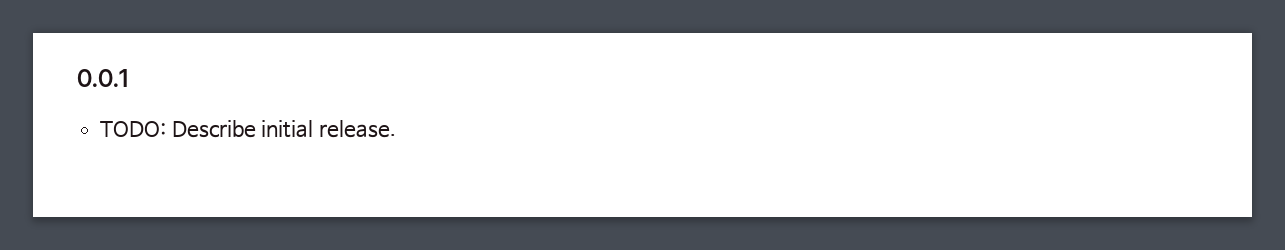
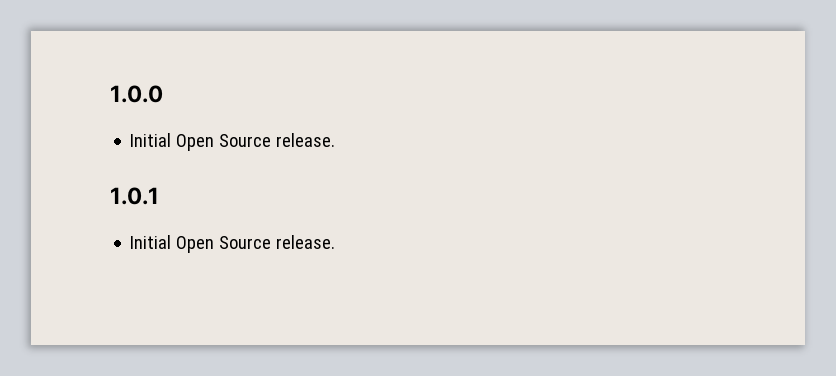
- 0.0.1
- TODO: Describe initial release.
+ 1.0.0
+ Initial Open Source release.
+ 1.0.1
+ Initial Open Source release.

